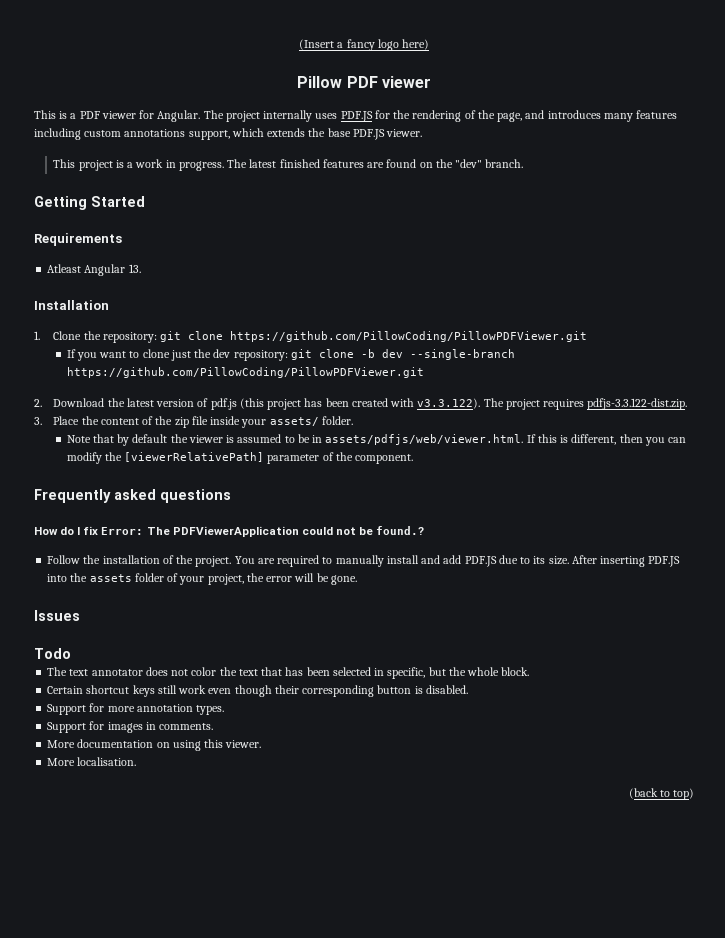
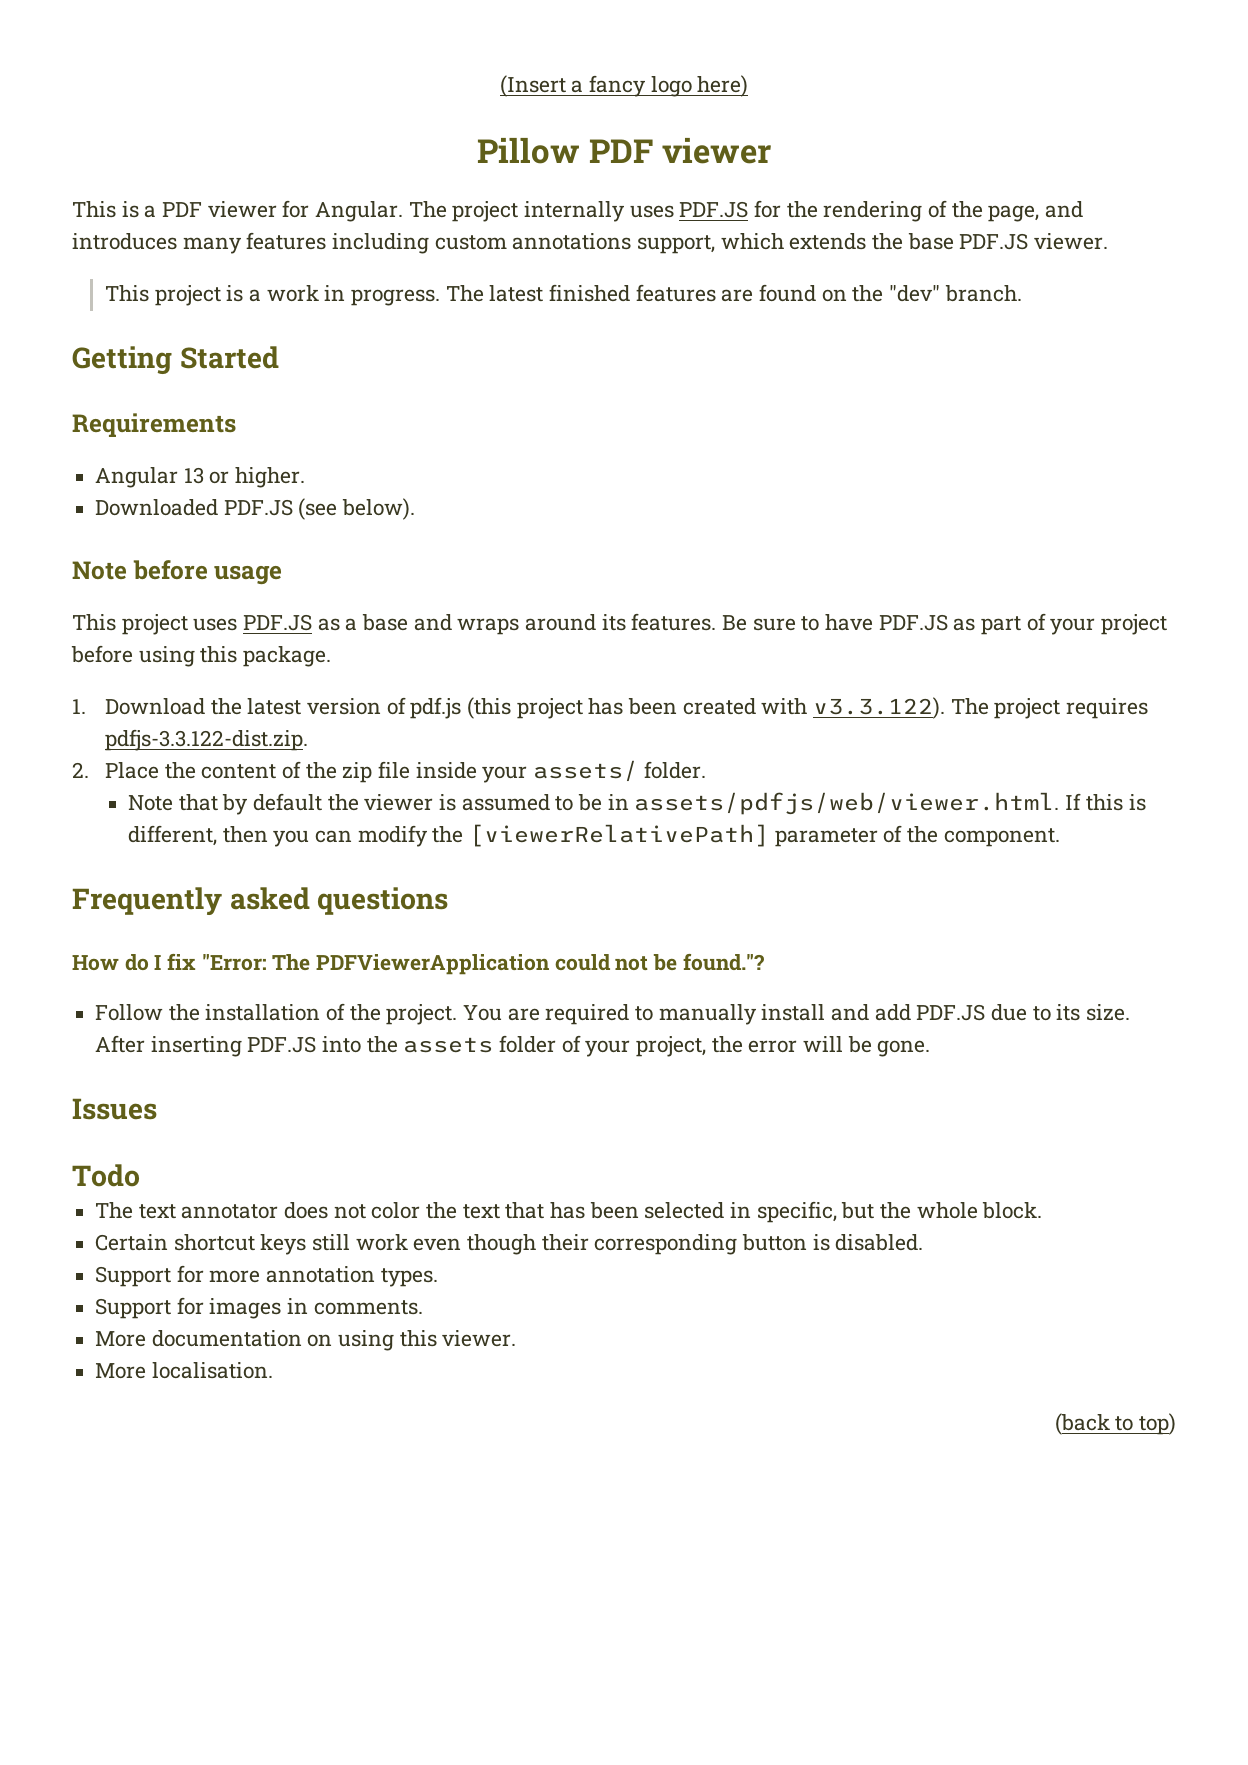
- Atleast Angular 13.
- Installation
- 1. Clone the repository: git clone https://github.com/PillowCoding/PillowPDFViewer.git
- If you want to clone just the dev repository: git clone -b dev --single-branch https://github.com/PillowCoding/PillowPDFViewer.git
- 2. Download the latest version of pdf.js (this project has been created with v3.3.122). The project requires pdfjs-3.3.122-dist.zip.
+ Angular 13 or higher.
+ Downloaded PDF.JS (see below).
+ Note before usage
+ This project uses PDF.JS as a base and wraps around its features. Be sure to have PDF.JS as part of your project before using this package.
+ 1. Download the latest version of pdf.js (this project has been created with v3.3.122). The project requires pdfjs-3.3.122-dist.zip.
- 3. Place the content of the zip file inside your assets/ folder.
+ 2. Place the content of the zip file inside your assets/ folder.
- How do I fix Error: The PDFViewerApplication could not be found.?
+ How do I fix "Error: The PDFViewerApplication could not be found."?

